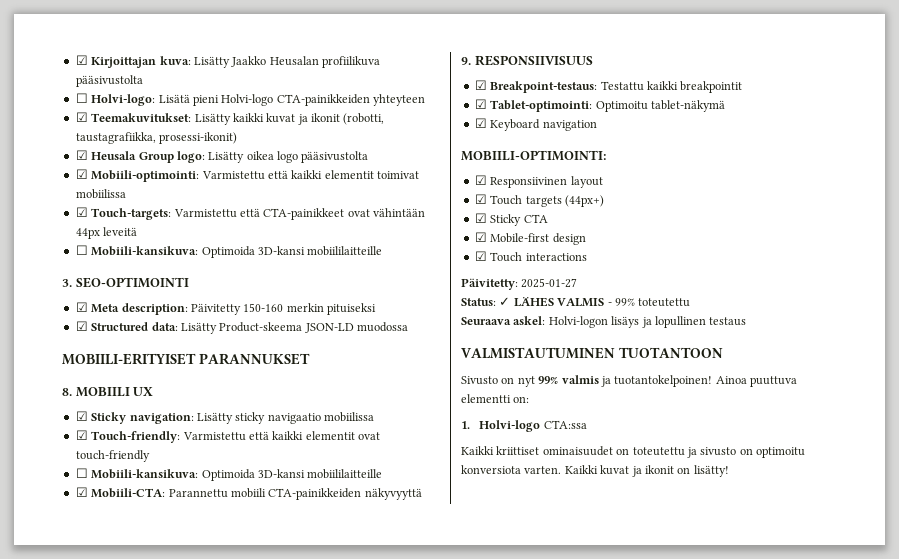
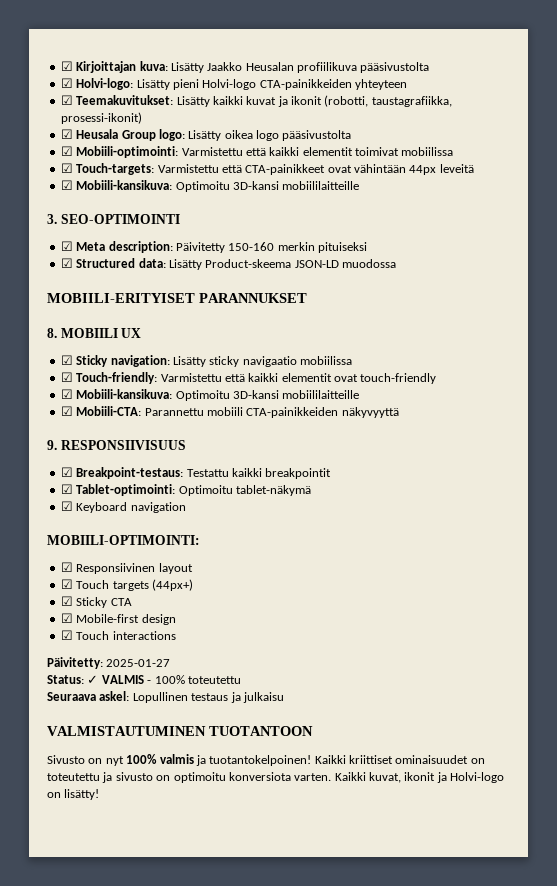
- ☐ Holvi-logo: Lisätä pieni Holvi-logo CTA-painikkeiden yhteyteen
+ ☑ Holvi-logo: Lisätty pieni Holvi-logo CTA-painikkeiden yhteyteen
  ☑ Touch-targets: Varmistettu että CTA-painikkeet ovat vähintään 44px leveitä
- ☐ Mobiili-kansikuva: Optimoida 3D-kansi mobiililaitteille
+ ☑ Mobiili-kansikuva: Optimoitu 3D-kansi mobiililaitteille
  ☑ Touch-friendly: Varmistettu että kaikki elementit ovat touch-friendly
- ☐ Mobiili-kansikuva: Optimoida 3D-kansi mobiililaitteille
+ ☑ Mobiili-kansikuva: Optimoitu 3D-kansi mobiililaitteille
- Status: ✓ LÄHES VALMIS - 99% toteutettu
+ Status: ✓ VALMIS - 100% toteutettu
- Seuraava askel: Holvi-logon lisäys ja lopullinen testaus
+ Seuraava askel: Lopullinen testaus ja julkaisu
- Sivusto on nyt 99% valmis ja tuotantokelpoinen! Ainoa puuttuva elementti on:
- 1. Holvi-logo CTA:ssa
- Kaikki kriittiset ominaisuudet on toteutettu ja sivusto on optimoitu konversiota varten.
+ Sivusto on nyt 100% valmis ja tuotantokelpoinen! Kaikki kriittiset ominaisuudet on toteutettu ja sivusto on optimoitu konversiota varten.
- Kaikki kuvat ja ikonit on lisätty!
+ Kaikki kuvat, ikonit ja Holvi-logo on lisätty!

